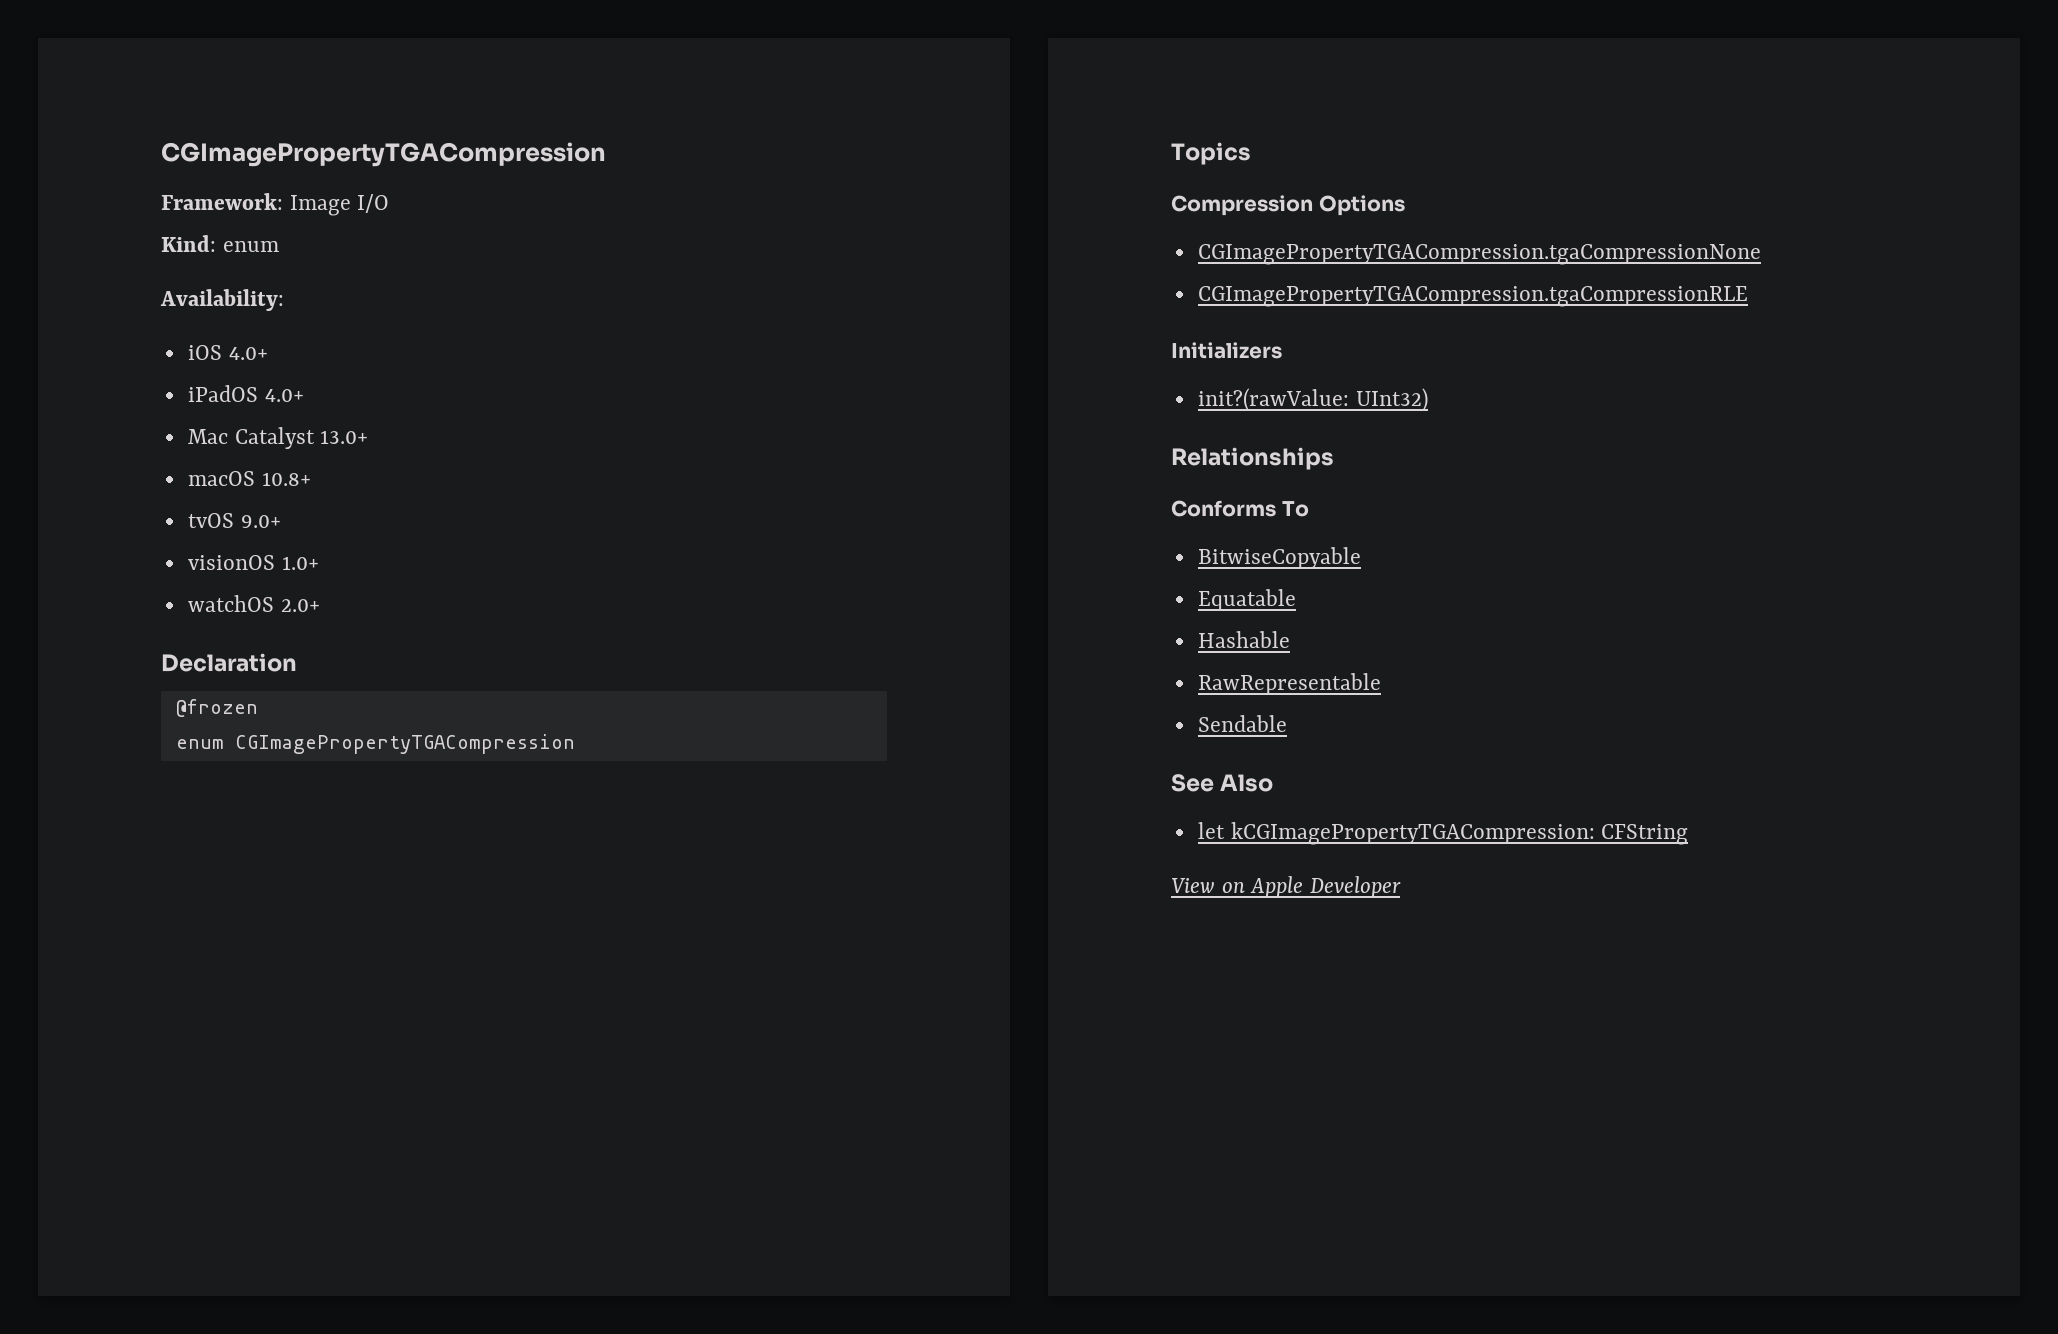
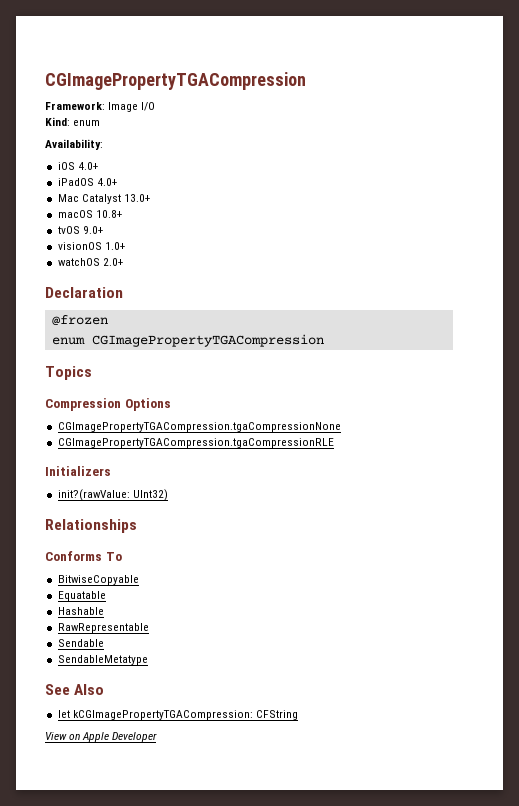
+ SendableMetatype

